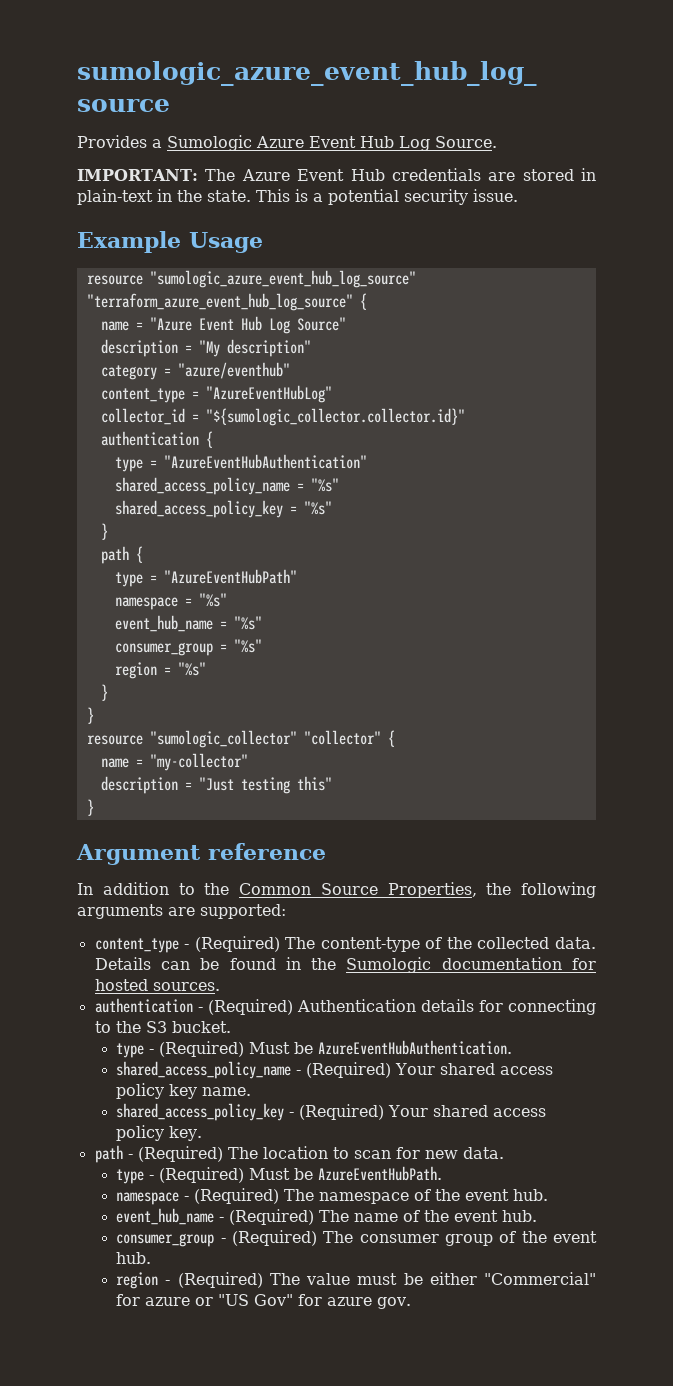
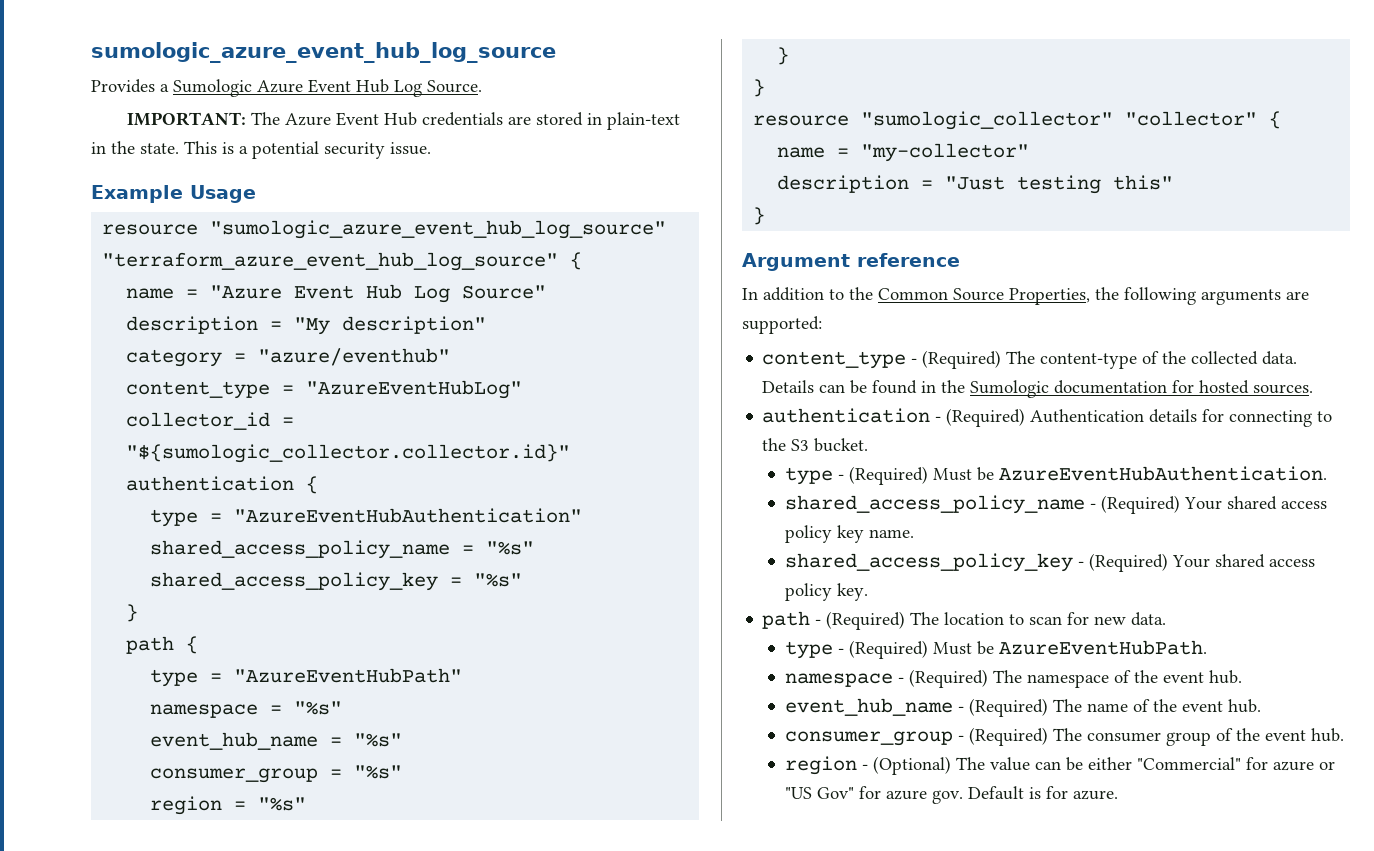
- region - (Required) The value must be either "Commercial" for azure or "US Gov" for azure gov.
+ region - (Optional) The value can be either "Commercial" for azure or "US Gov" for azure gov.
+ Default is for azure.

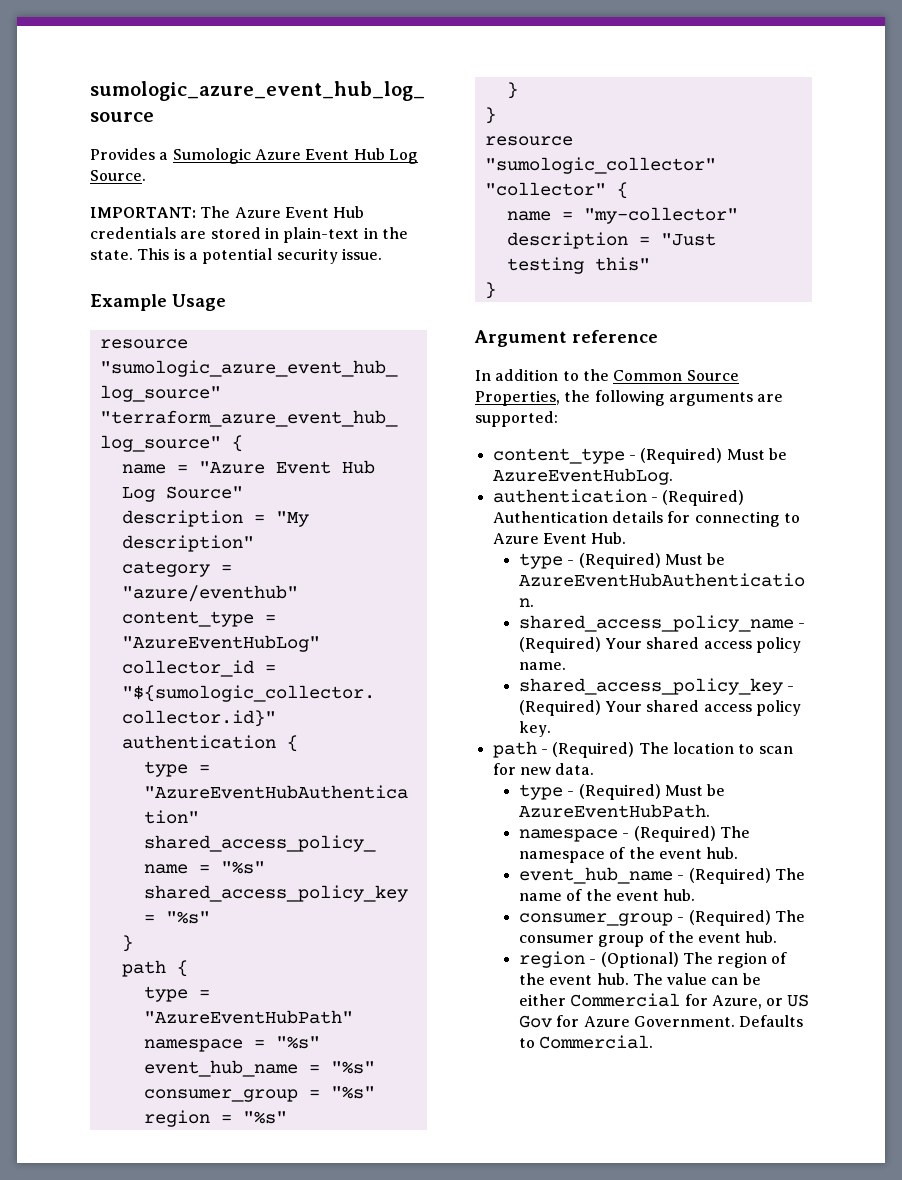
- content_type - (Required) The content-type of the collected data. Details can be found in the Sumologic documentation for hosted sources.
+ content_type - (Required) Must be AzureEventHubLog.
- authentication - (Required) Authentication details for connecting to the S3 bucket.
+ authentication - (Required) Authentication details for connecting to Azure Event Hub.
- shared_access_policy_name - (Required) Your shared access policy key name.
+ shared_access_policy_name - (Required) Your shared access policy name.
- region - (Optional) The value can be either "Commercial" for azure or "US Gov" for azure gov. Default is for azure.
+ region - (Optional) The region of the event hub. The value can be either Commercial for Azure, or US Gov for Azure Government. Defaults to Commercial.

